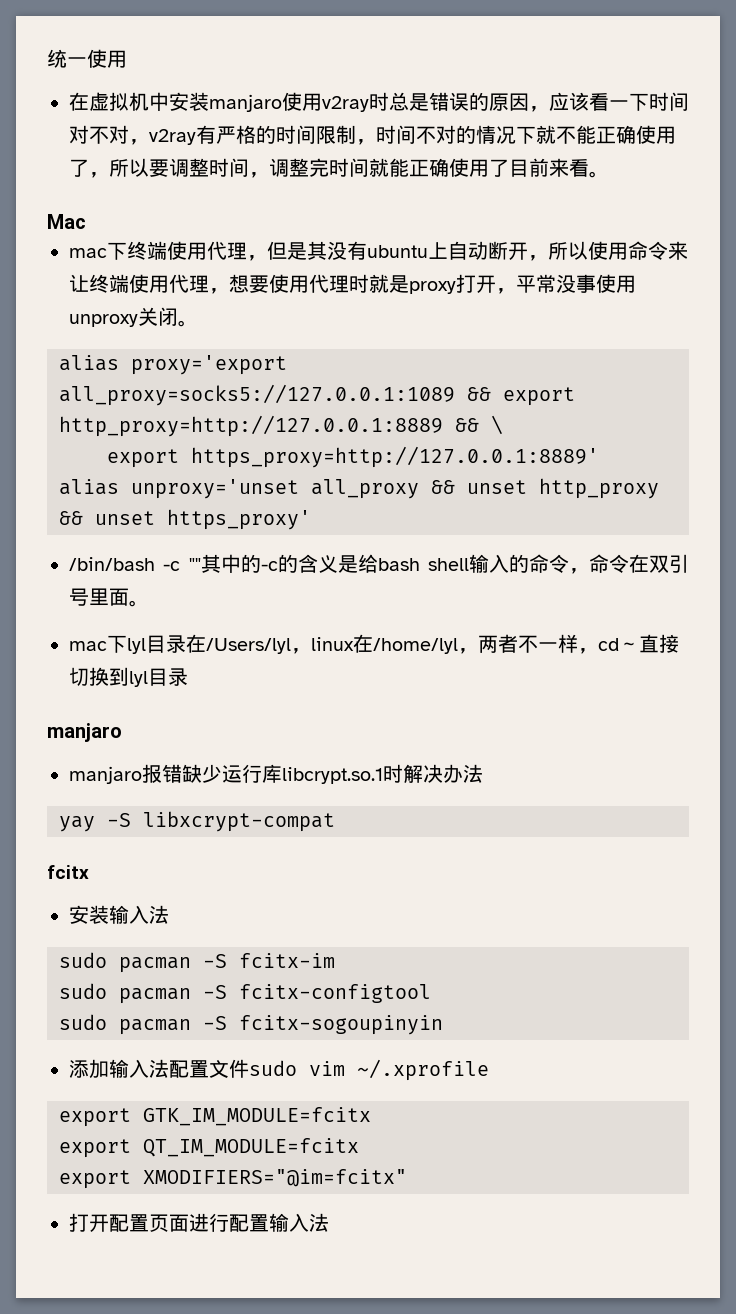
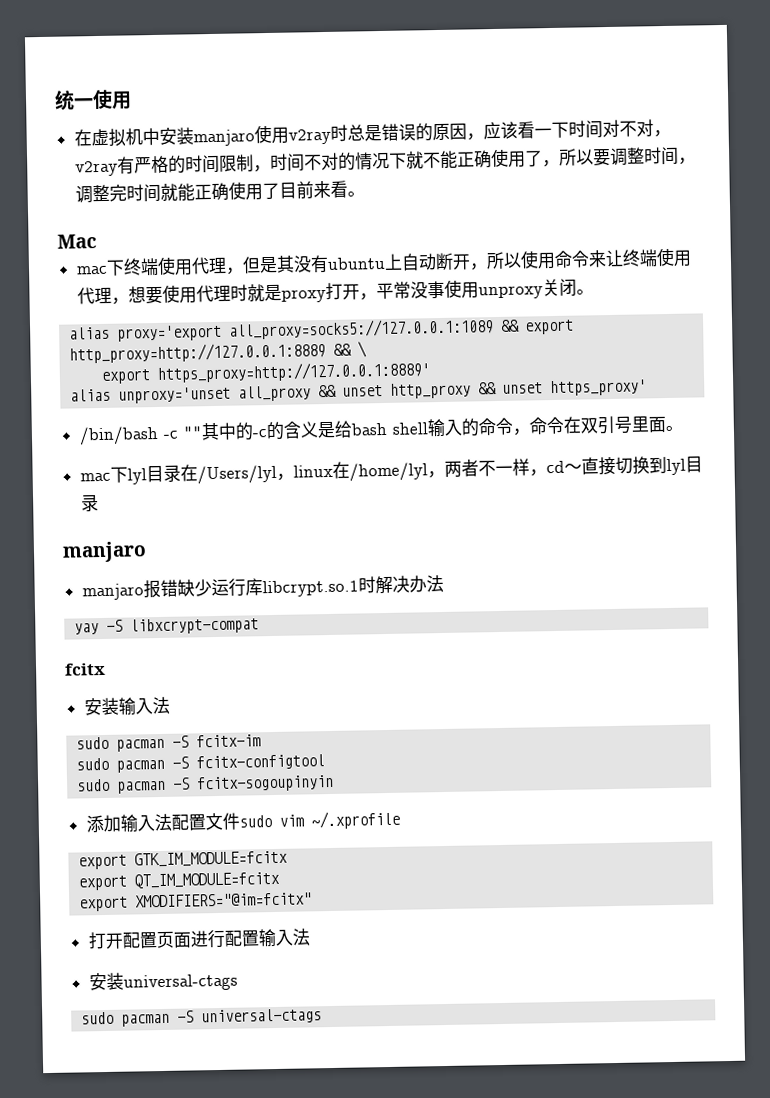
+ 安装universal-ctags
+ sudo pacman -S universal-ctags

